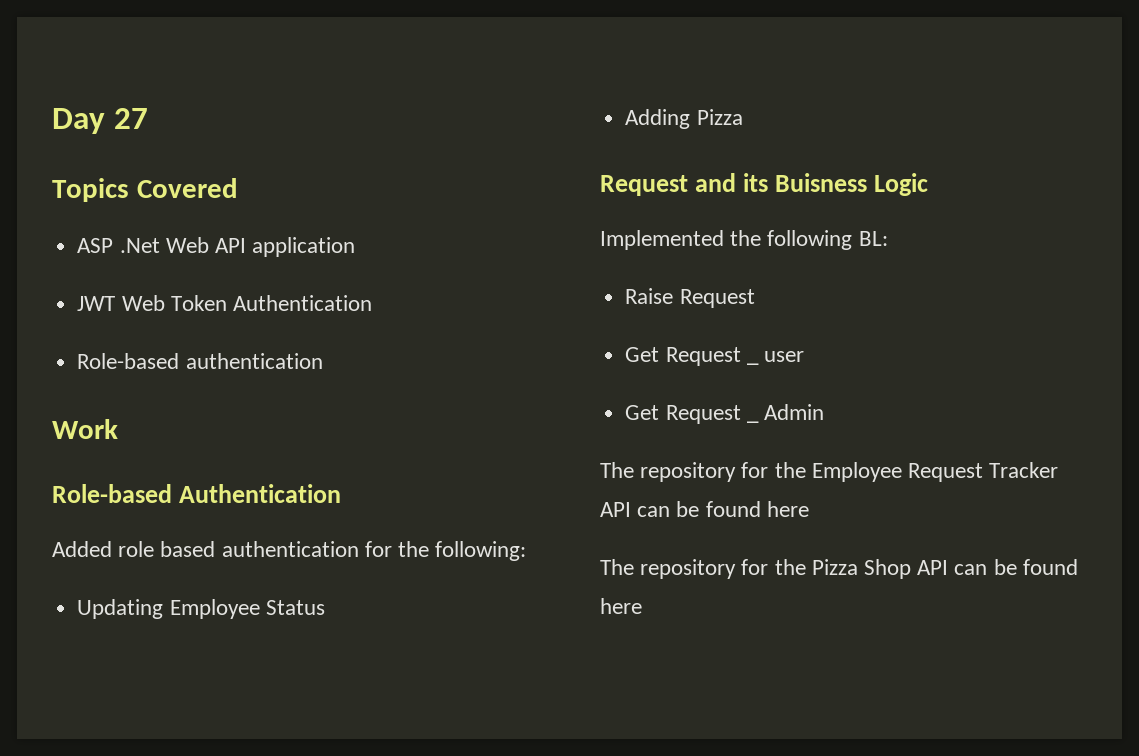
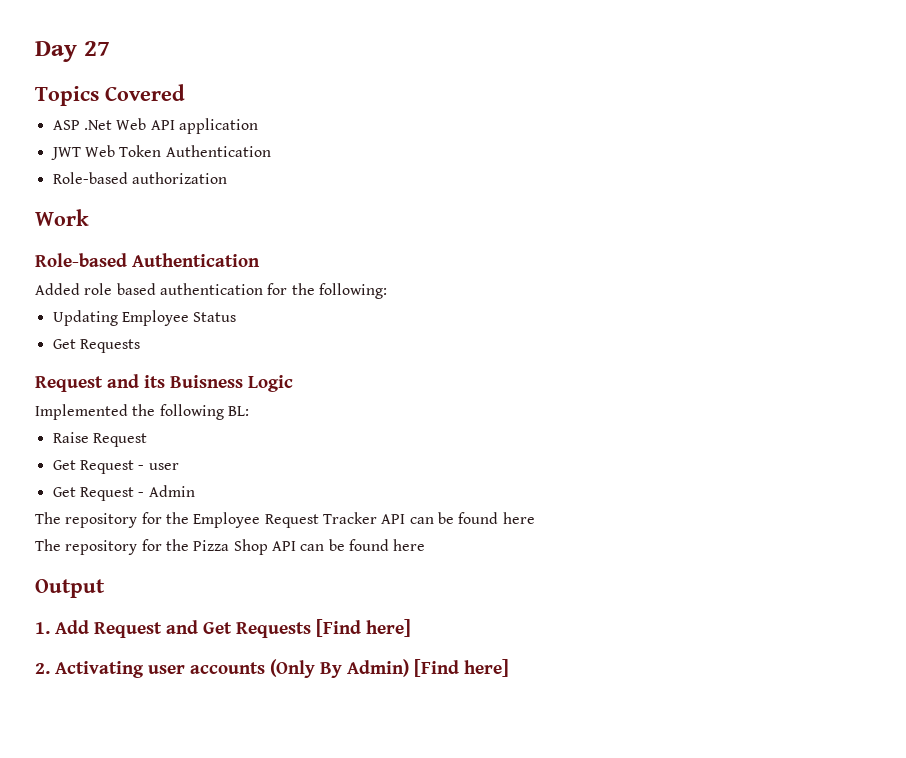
- Role-based authentication
+ Role-based authorization
  Updating Employee Status
- Adding Pizza
+ Get Requests
- Get Request _ user
+ Get Request - user
- Get Request _ Admin
+ Get Request - Admin
+ Output
+ 1. Add Request and Get Requests [Find here]
+ 2. Activating user accounts (Only By Admin) [Find here]

